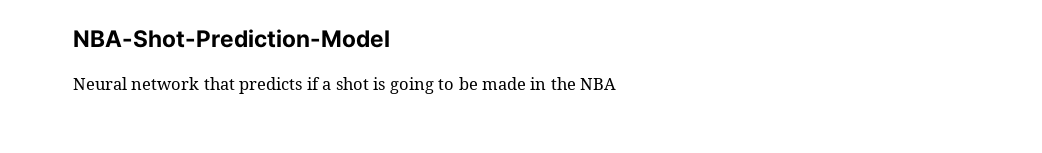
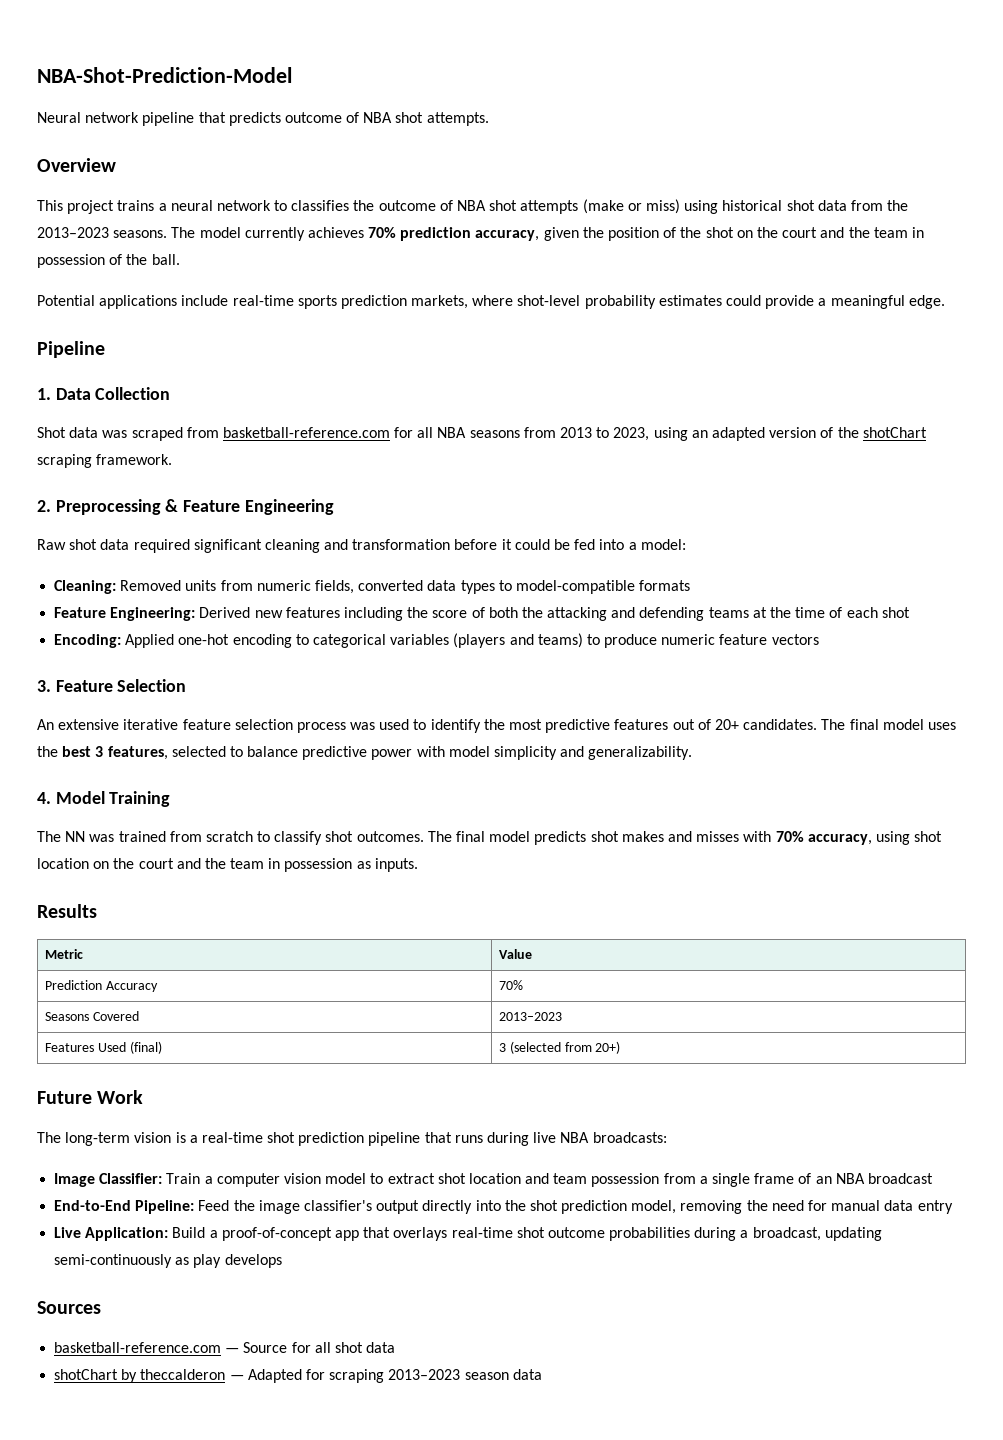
- Neural network that predicts if a shot is going to be made in the NBA
+ Neural network pipeline that predicts outcome of NBA shot attempts.
+ Overview
+ This project trains a neural network to classifies the outcome of NBA shot attempts (make or miss) using historical shot data from the 2013–2023 seasons. The model currently achieves 70% prediction accuracy, given the position of the shot on the court and the team in possession of the ball.
+ Potential applications include real-time sports prediction markets, where shot-level probability estimates could provide a meaningful edge.
+ Pipeline
+ 1. Data Collection
+ Shot data was scraped from basketball-reference.com for all NBA seasons from 2013 to 2023, using an adapted version of the shotChart scraping framework.
+ 2. Preprocessing & Feature Engineering
+ Raw shot data required significant cleaning and transformation before it could be fed into a model:
+ Cleaning: Removed units from numeric fields, converted data types to model-compatible formats
+ Feature Engineering: Derived new features including the score of both the attacking and defending teams at the time of each shot
+ Encoding: Applied one-hot encoding to categorical variables (players and teams) to produce numeric feature vectors
+ 3. Feature Selection
+ An extensive iterative feature selection process was used to identify the most predictive features out of 20+ candidates. The final model uses the best 3 features, selected to balance predictive power with model simplicity and generalizability.
+ 4. Model Training
+ The NN was trained from scratch to classify shot outcomes. The final model predicts shot makes and misses with 70% accuracy, using shot location on the court and the team in possession as inputs.
+ Results
+ Metric | Value
+ Prediction Accuracy | 70%
+ Seasons Covered | 2013–2023
+ Features Used (final) | 3 (selected from 20+)
+ Future Work
+ The long-term vision is a real-time shot prediction pipeline that runs during live NBA broadcasts:
+ Image Classifier: Train a computer vision model to extract shot location and team possession from a single frame of an NBA broadcast
+ End-to-End Pipeline: Feed the image classifier's output directly into the shot prediction model, removing the need for manual data entry
+ Live Application: Build a proof-of-concept app that overlays real-time shot outcome probabilities during a broadcast, updating semi-continuously as play develops
+ Sources
+ basketball-reference.com — Source for all shot data
+ shotChart by theccalderon — Adapted for scraping 2013–2023 season data

